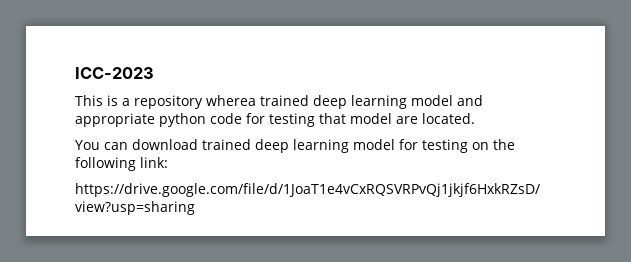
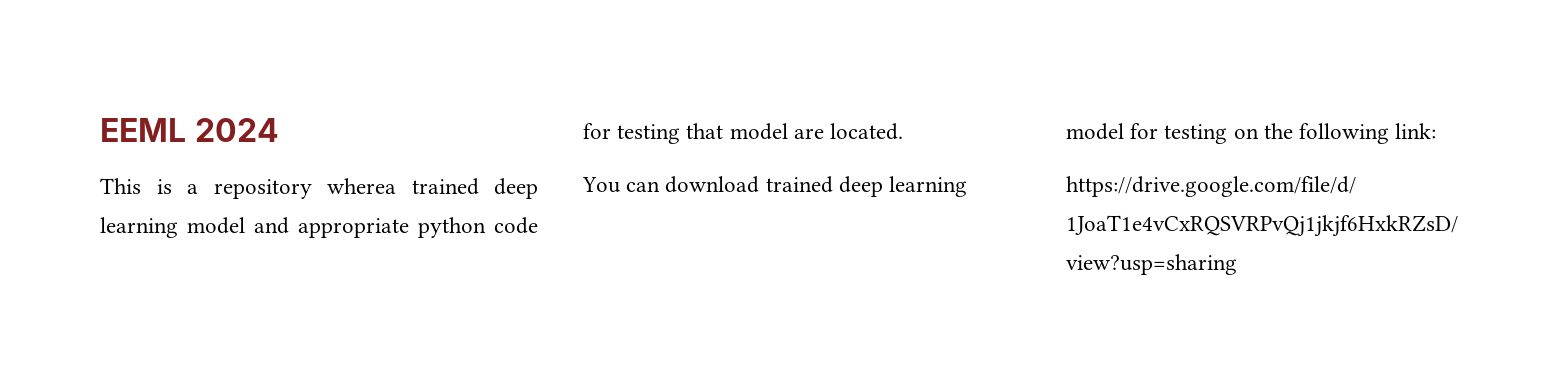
- ICC-2023
+ EEML 2024

